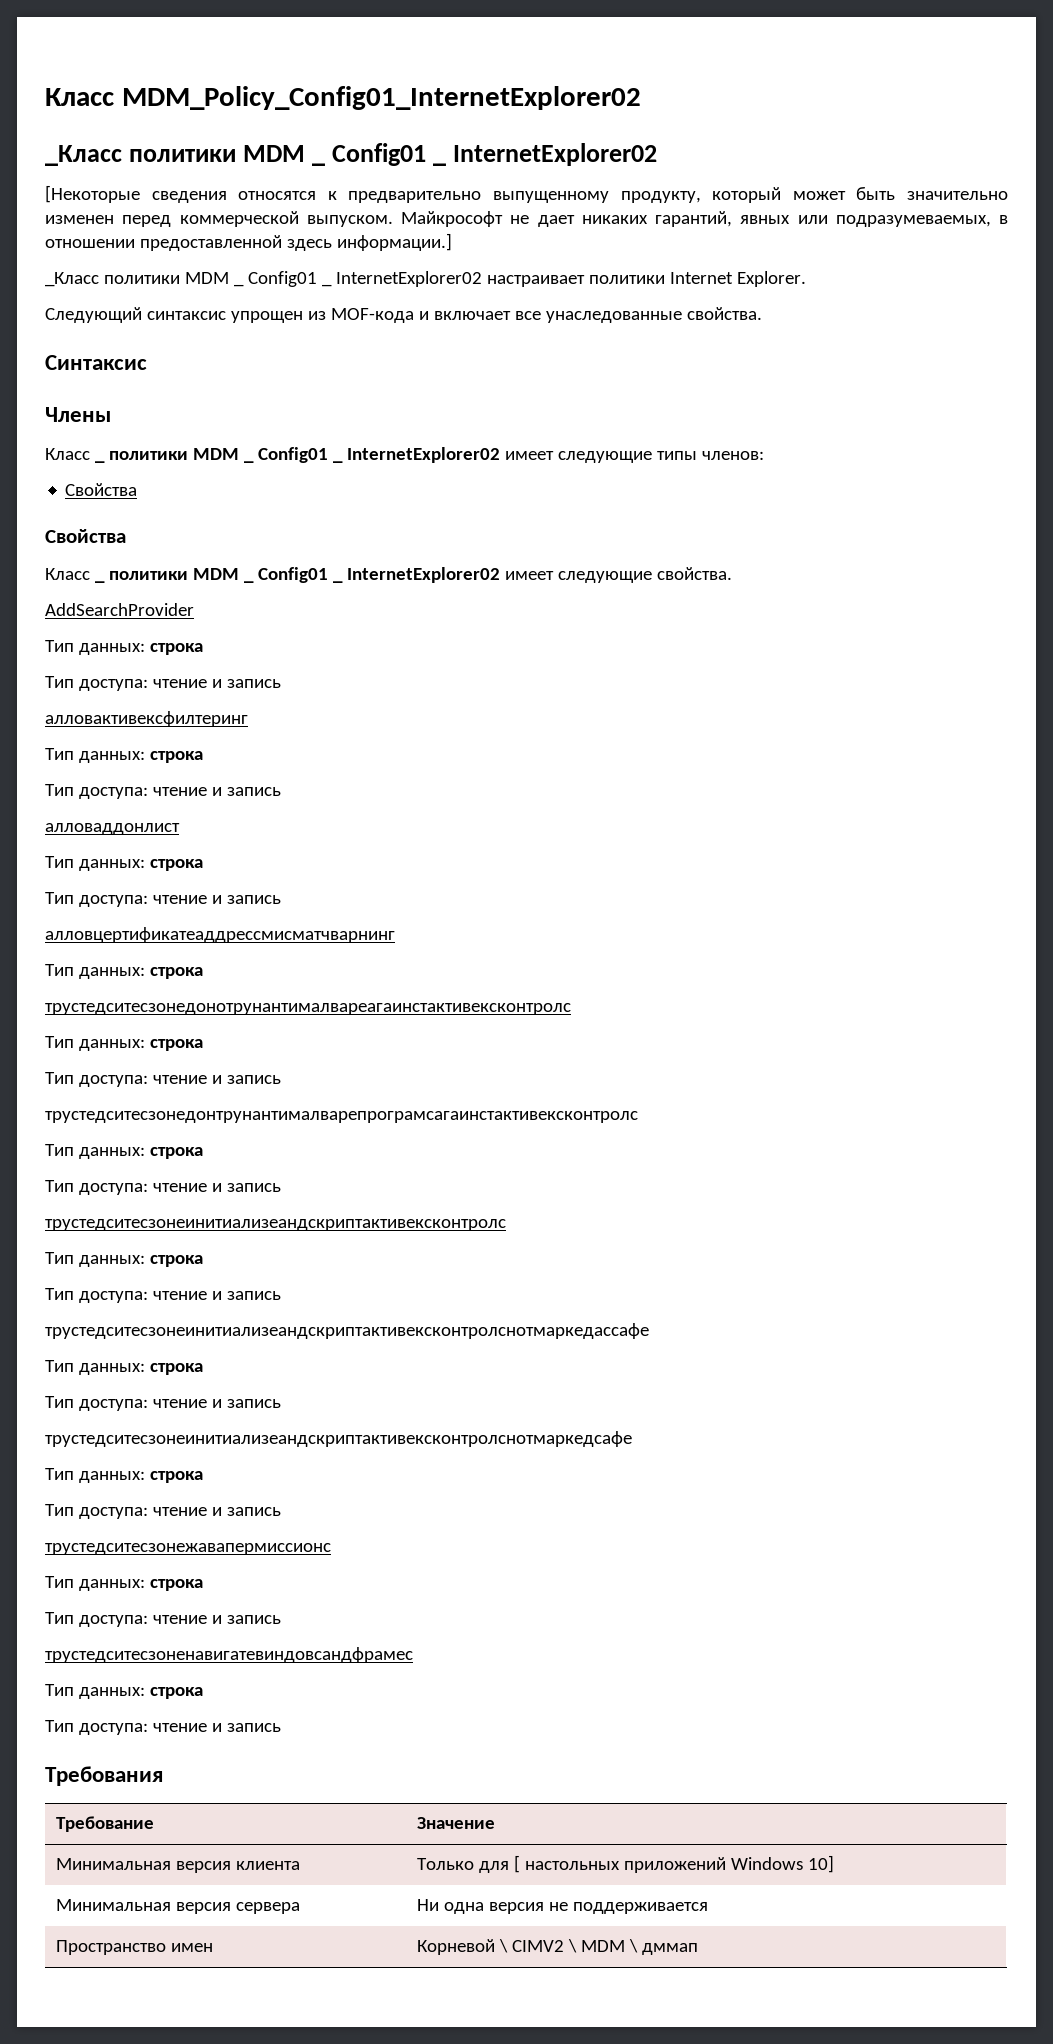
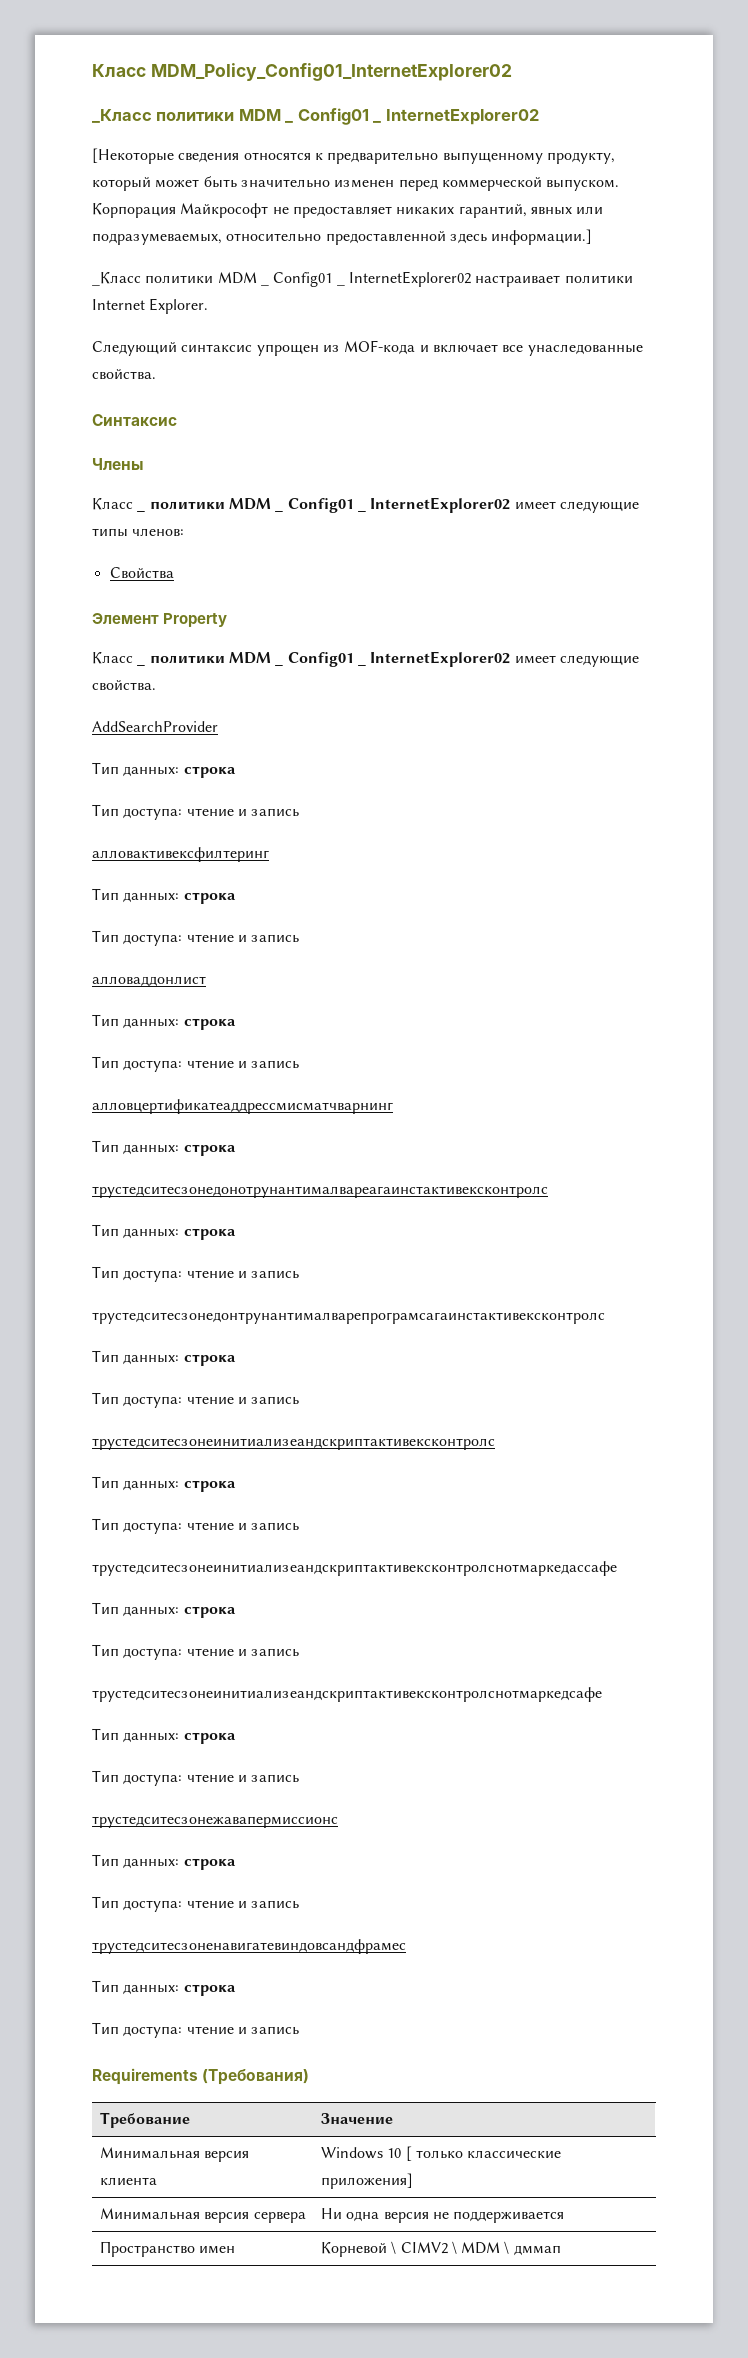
- Майкрософт не дает никаких гарантий, явных или подразумеваемых, в отношении предоставленной здесь информации.]
+ Корпорация Майкрософт не предоставляет никаких гарантий, явных или подразумеваемых, относительно предоставленной здесь информации.]
  Класс _ политики MDM _ Config01 _ InternetExplorer02 имеет следующие типы членов:
  Свойства
- Свойства
+ Элемент Property
- Требования
+ Requirements (Требования)
- Минимальная версия клиента | Только для [ настольных приложений Windows 10]
+ Минимальная версия клиента | Windows 10 [ только классические приложения]

